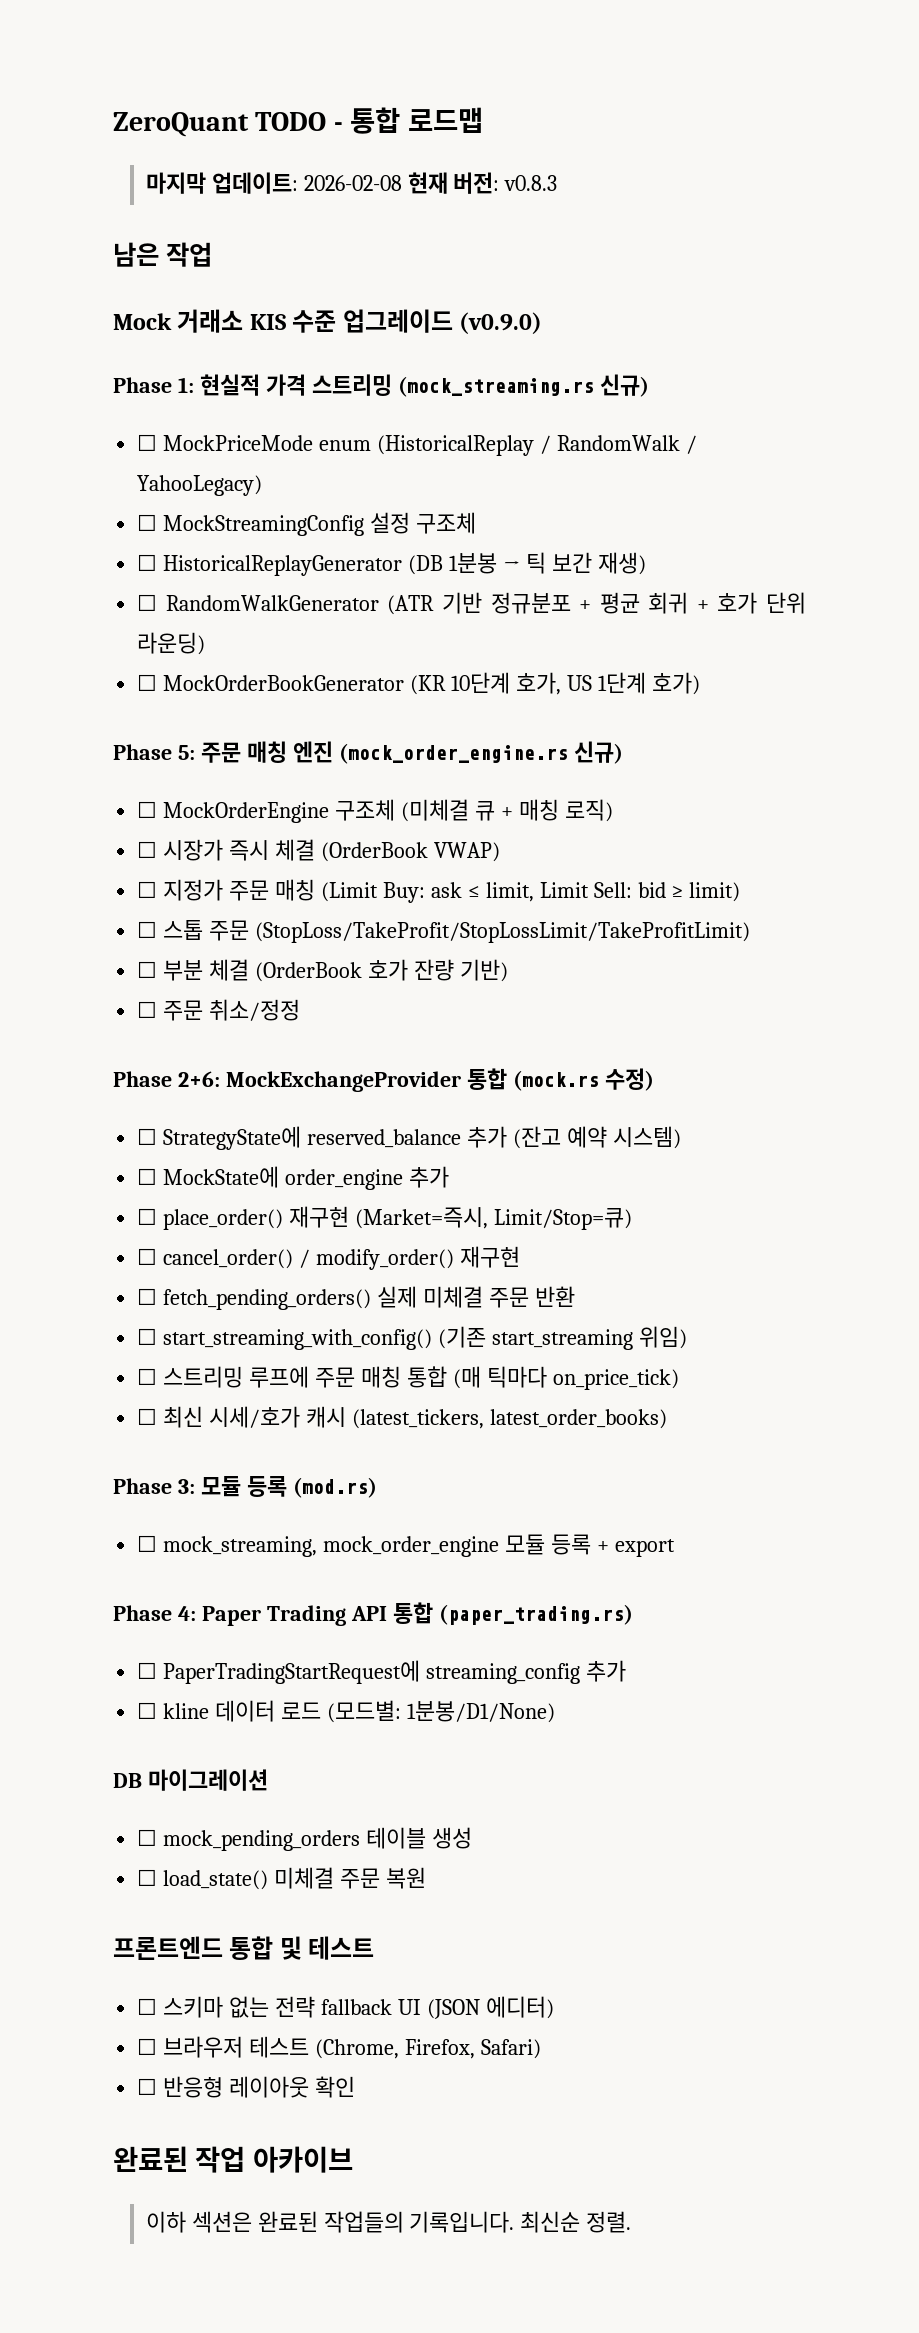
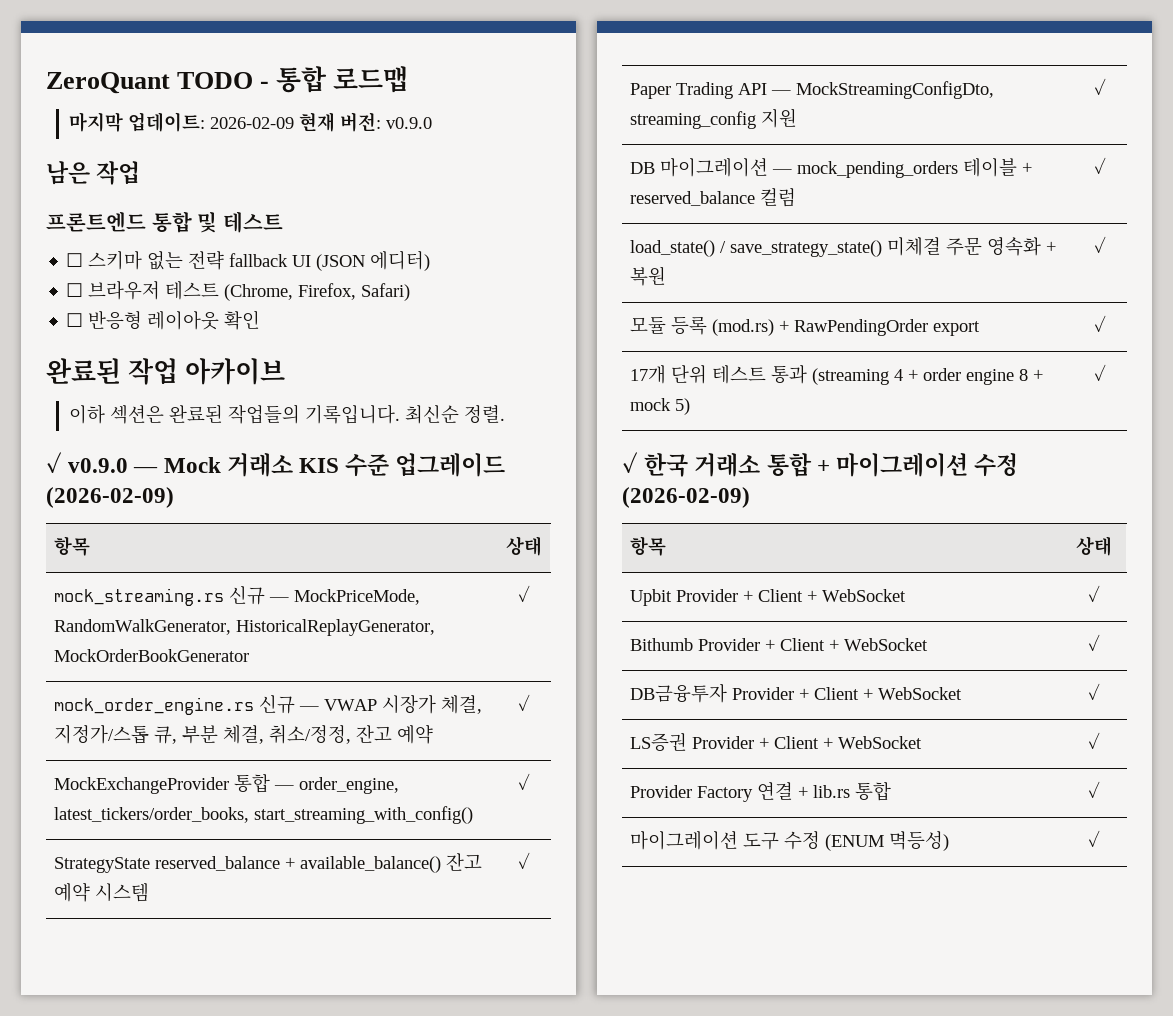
- 마지막 업데이트: 2026-02-08 현재 버전: v0.8.3
+ 마지막 업데이트: 2026-02-09 현재 버전: v0.9.0
- Mock 거래소 KIS 수준 업그레이드 (v0.9.0)
- Phase 1: 현실적 가격 스트리밍 (mock_streaming.rs 신규)
- ☐ MockPriceMode enum (HistoricalReplay / RandomWalk / YahooLegacy)
- ☐ MockStreamingConfig 설정 구조체
- ☐ HistoricalReplayGenerator (DB 1분봉 → 틱 보간 재생)
- ☐ RandomWalkGenerator (ATR 기반 정규분포 + 평균 회귀 + 호가 단위 라운딩)
- ☐ MockOrderBookGenerator (KR 10단계 호가, US 1단계 호가)
- Phase 5: 주문 매칭 엔진 (mock_order_engine.rs 신규)
- ☐ MockOrderEngine 구조체 (미체결 큐 + 매칭 로직)
- ☐ 시장가 즉시 체결 (OrderBook VWAP)
- ☐ 지정가 주문 매칭 (Limit Buy: ask ≤ limit, Limit Sell: bid ≥ limit)
- ☐ 스톱 주문 (StopLoss/TakeProfit/StopLossLimit/TakeProfitLimit)
- ☐ 부분 체결 (OrderBook 호가 잔량 기반)
- ☐ 주문 취소/정정
- Phase 2+6: MockExchangeProvider 통합 (mock.rs 수정)
- ☐ StrategyState에 reserved_balance 추가 (잔고 예약 시스템)
- ☐ MockState에 order_engine 추가
- ☐ place_order() 재구현 (Market=즉시, Limit/Stop=큐)
- ☐ cancel_order() / modify_order() 재구현
- ☐ fetch_pending_orders() 실제 미체결 주문 반환
- ☐ start_streaming_with_config() (기존 start_streaming 위임)
- ☐ 스트리밍 루프에 주문 매칭 통합 (매 틱마다 on_price_tick)
- ☐ 최신 시세/호가 캐시 (latest_tickers, latest_order_books)
- Phase 3: 모듈 등록 (mod.rs)
- ☐ mock_streaming, mock_order_engine 모듈 등록 + export
- Phase 4: Paper Trading API 통합 (paper_trading.rs)
- ☐ PaperTradingStartRequest에 streaming_config 추가
- ☐ kline 데이터 로드 (모드별: 1분봉/D1/None)
- DB 마이그레이션
- ☐ mock_pending_orders 테이블 생성
- ☐ load_state() 미체결 주문 복원
+ ✓ v0.9.0 — Mock 거래소 KIS 수준 업그레이드 (2026-02-09)
+ 항목 | 상태
+ mock_streaming.rs 신규 — MockPriceMode, RandomWalkGenerator, HistoricalReplayGenerator, MockOrderBookGenerator | ✓
+ mock_order_engine.rs 신규 — VWAP 시장가 체결, 지정가/스톱 큐, 부분 체결, 취소/정정, 잔고 예약 | ✓
+ MockExchangeProvider 통합 — order_engine, latest_tickers/order_books, start_streaming_with_config() | ✓
+ StrategyState reserved_balance + available_balance() 잔고 예약 시스템 | ✓
+ Paper Trading API — MockStreamingConfigDto, streaming_config 지원 | ✓
+ DB 마이그레이션 — mock_pending_orders 테이블 + reserved_balance 컬럼 | ✓
+ load_state() / save_strategy_state() 미체결 주문 영속화 + 복원 | ✓
+ 모듈 등록 (mod.rs) + RawPendingOrder export | ✓
+ 17개 단위 테스트 통과 (streaming 4 + order engine 8 + mock 5) | ✓
+ ✓ 한국 거래소 통합 + 마이그레이션 수정 (2026-02-09)
+ 항목 | 상태
+ Upbit Provider + Client + WebSocket | ✓
+ Bithumb Provider + Client + WebSocket | ✓
+ DB금융투자 Provider + Client + WebSocket | ✓
+ LS증권 Provider + Client + WebSocket | ✓
+ Provider Factory 연결 + lib.rs 통합 | ✓
+ 마이그레이션 도구 수정 (ENUM 멱등성) | ✓

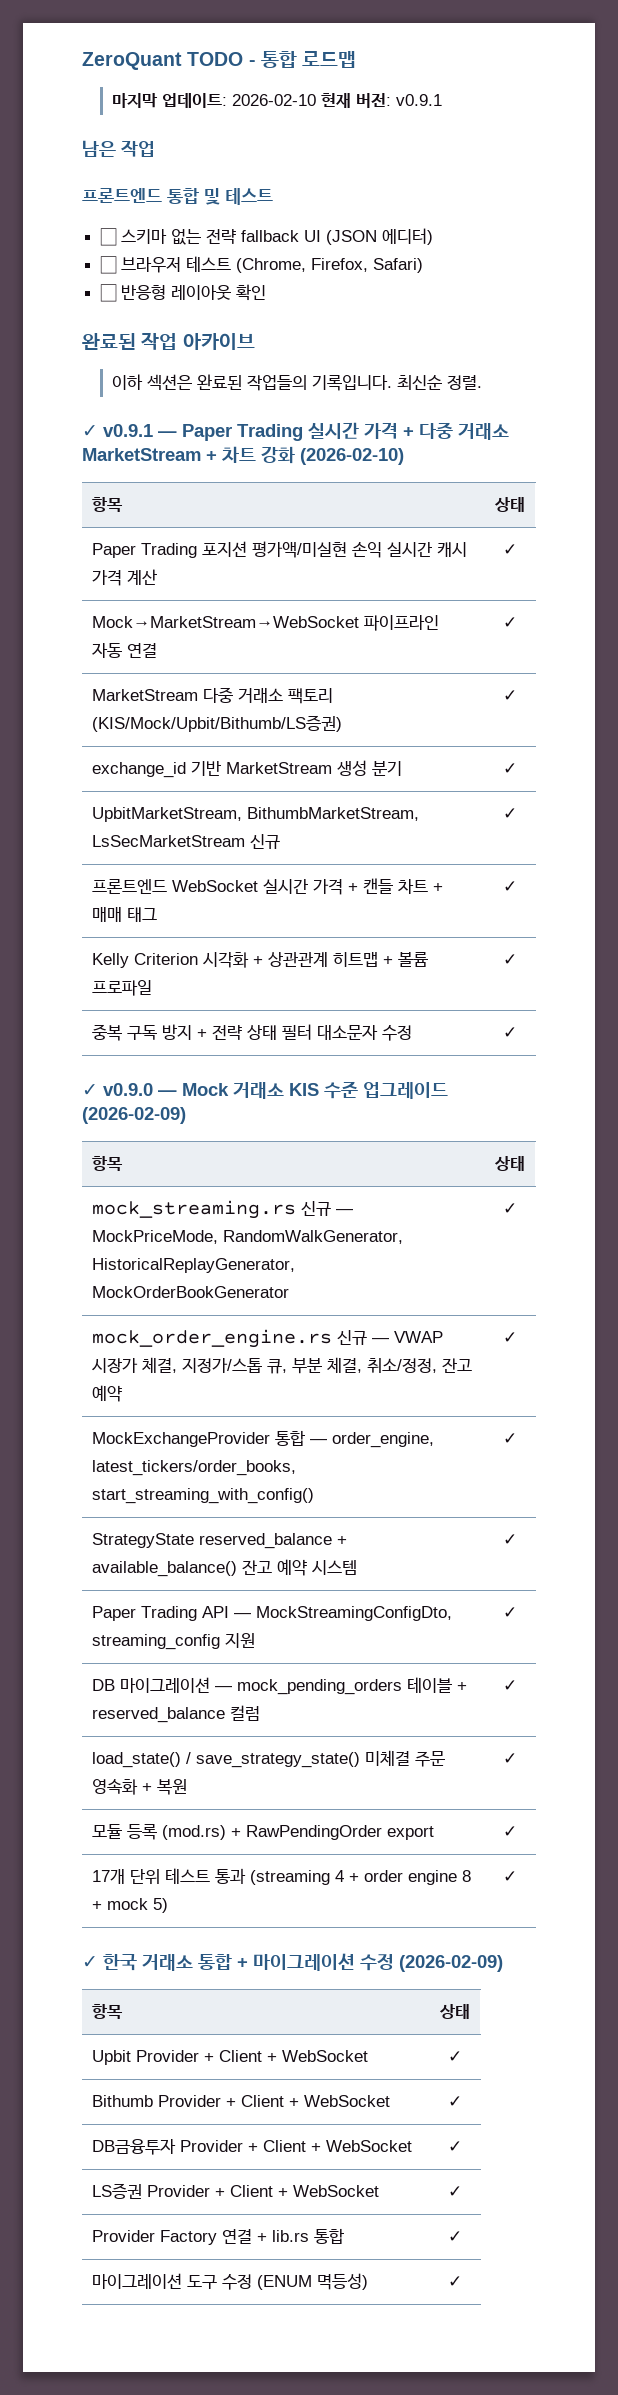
- 마지막 업데이트: 2026-02-09 현재 버전: v0.9.0
+ 마지막 업데이트: 2026-02-10 현재 버전: v0.9.1
+ ✓ v0.9.1 — Paper Trading 실시간 가격 + 다중 거래소 MarketStream + 차트 강화 (2026-02-10)
+ 항목 | 상태
+ Paper Trading 포지션 평가액/미실현 손익 실시간 캐시 가격 계산 | ✓
+ Mock→MarketStream→WebSocket 파이프라인 자동 연결 | ✓
+ MarketStream 다중 거래소 팩토리 (KIS/Mock/Upbit/Bithumb/LS증권) | ✓
+ exchange_id 기반 MarketStream 생성 분기 | ✓
+ UpbitMarketStream, BithumbMarketStream, LsSecMarketStream 신규 | ✓
+ 프론트엔드 WebSocket 실시간 가격 + 캔들 차트 + 매매 태그 | ✓
+ Kelly Criterion 시각화 + 상관관계 히트맵 + 볼륨 프로파일 | ✓
+ 중복 구독 방지 + 전략 상태 필터 대소문자 수정 | ✓

